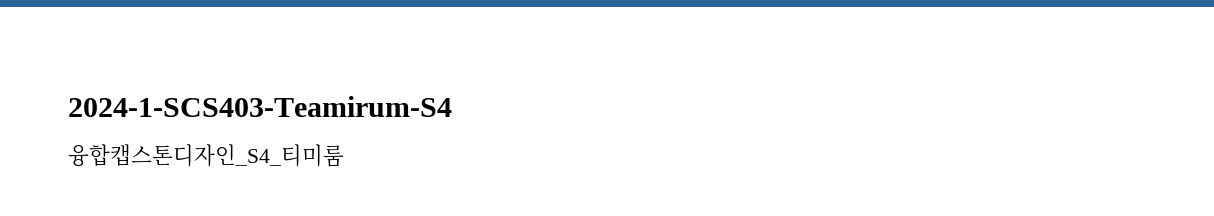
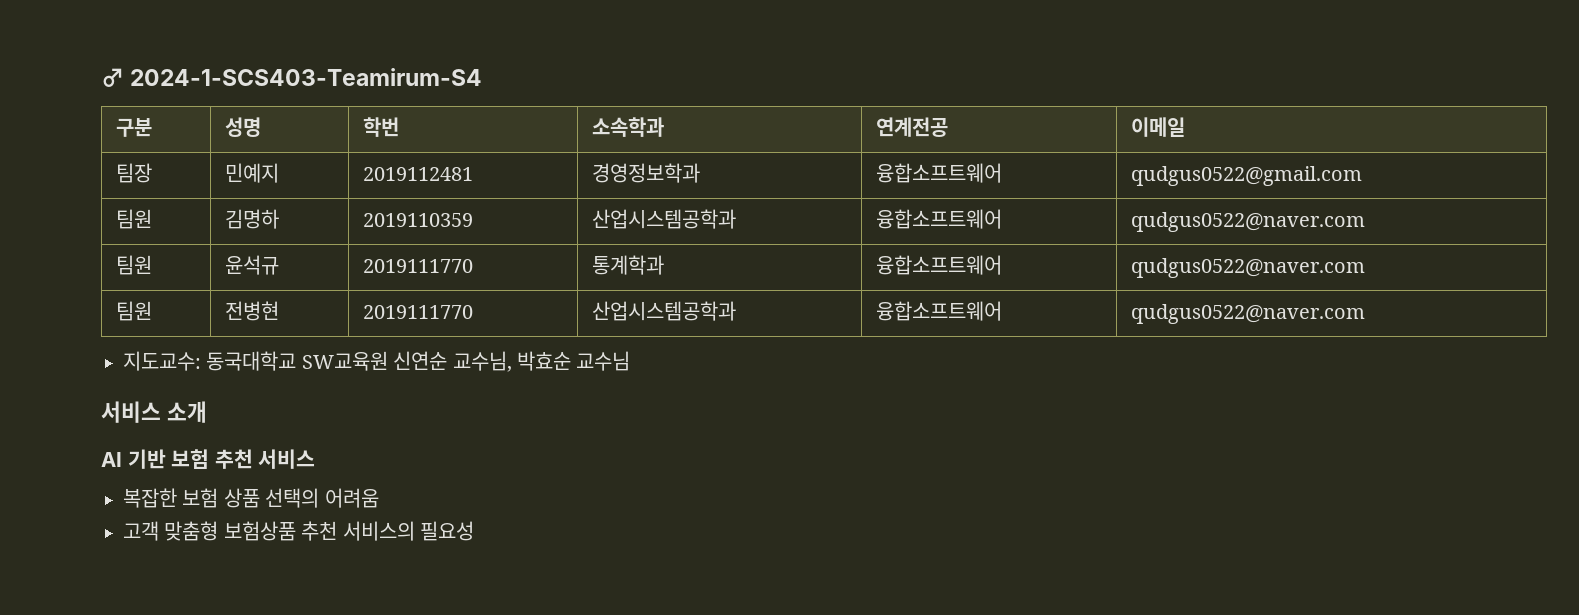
- 2024-1-SCS403-Teamirum-S4
+ ♂ 2024-1-SCS403-Teamirum-S4
- 융합캡스톤디자인_S4_티미룸
+ 구분 | 성명 | 학번 | 소속학과 | 연계전공 | 이메일
+ 팀장 | 민예지 | 2019112481 | 경영정보학과 | 융합소프트웨어 | qudgus0522@gmail.com
+ 팀원 | 김명하 | 2019110359 | 산업시스템공학과 | 융합소프트웨어 | qudgus0522@naver.com
+ 팀원 | 윤석규 | 2019111770 | 통계학과 | 융합소프트웨어 | qudgus0522@naver.com
+ 팀원 | 전병현 | 2019111770 | 산업시스템공학과 | 융합소프트웨어 | qudgus0522@naver.com
+ 지도교수: 동국대학교 SW교육원 신연순 교수님, 박효순 교수님
+ 서비스 소개
+ AI 기반 보험 추천 서비스
+ 복잡한 보험 상품 선택의 어려움
+ 고객 맞춤형 보험상품 추천 서비스의 필요성

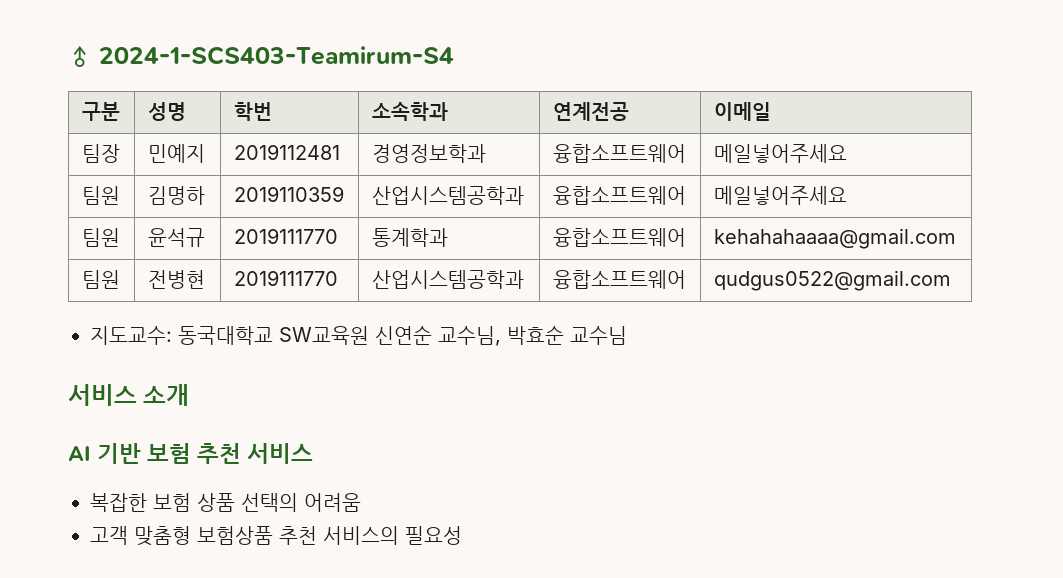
- 팀장 | 민예지 | 2019112481 | 경영정보학과 | 융합소프트웨어 | qudgus0522@gmail.com
+ 팀장 | 민예지 | 2019112481 | 경영정보학과 | 융합소프트웨어 | 메일넣어주세요
- 팀원 | 김명하 | 2019110359 | 산업시스템공학과 | 융합소프트웨어 | qudgus0522@naver.com
+ 팀원 | 김명하 | 2019110359 | 산업시스템공학과 | 융합소프트웨어 | 메일넣어주세요
- 팀원 | 윤석규 | 2019111770 | 통계학과 | 융합소프트웨어 | qudgus0522@naver.com
+ 팀원 | 윤석규 | 2019111770 | 통계학과 | 융합소프트웨어 | kehahahaaaa@gmail.com
- 팀원 | 전병현 | 2019111770 | 산업시스템공학과 | 융합소프트웨어 | qudgus0522@naver.com
+ 팀원 | 전병현 | 2019111770 | 산업시스템공학과 | 융합소프트웨어 | qudgus0522@gmail.com

